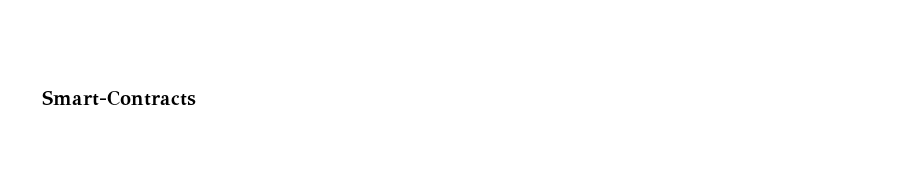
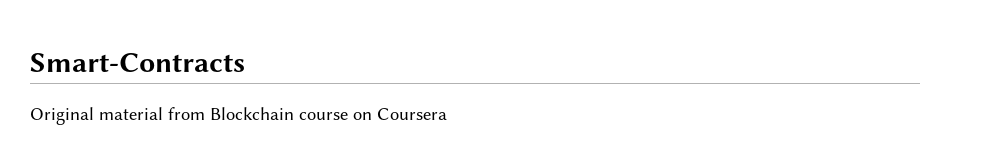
+ Original material from Blockchain course on Coursera

